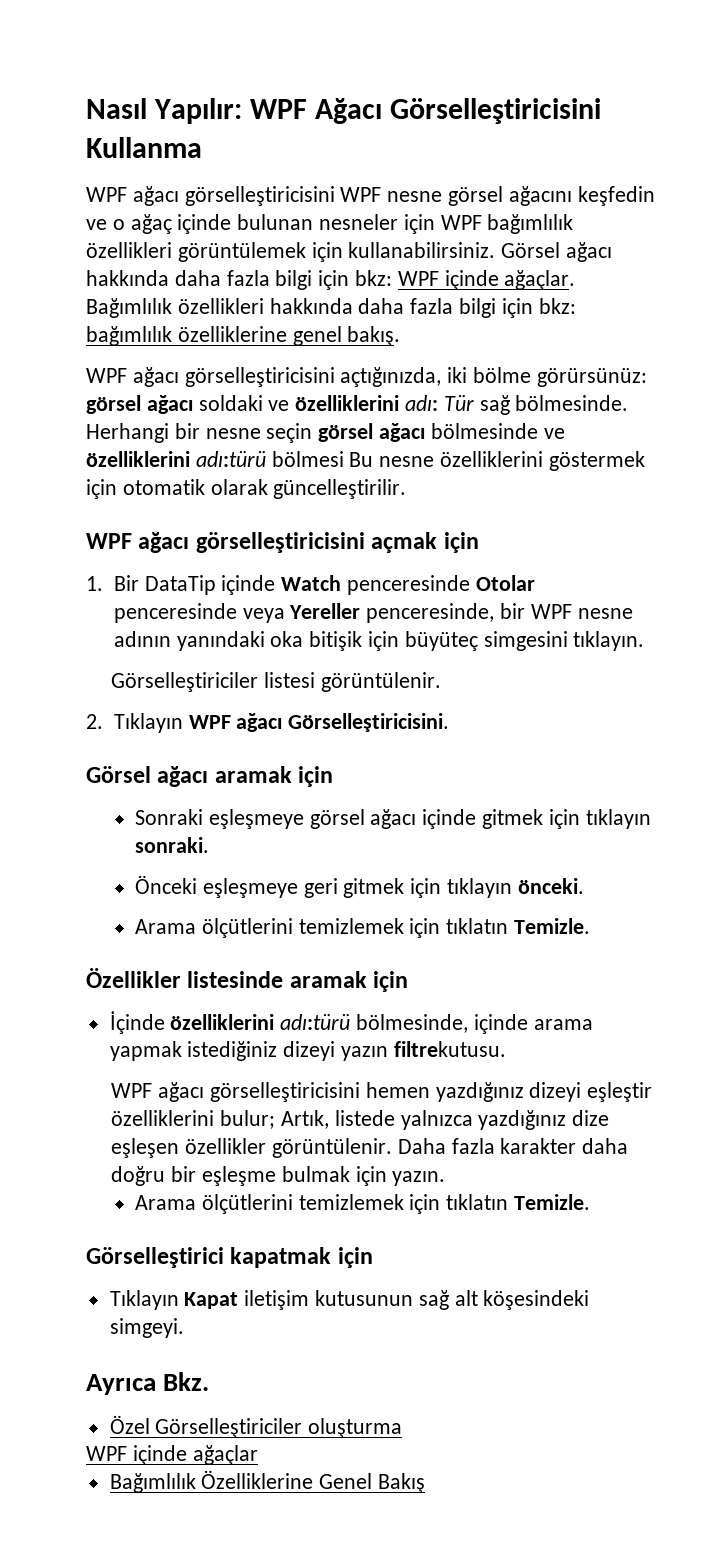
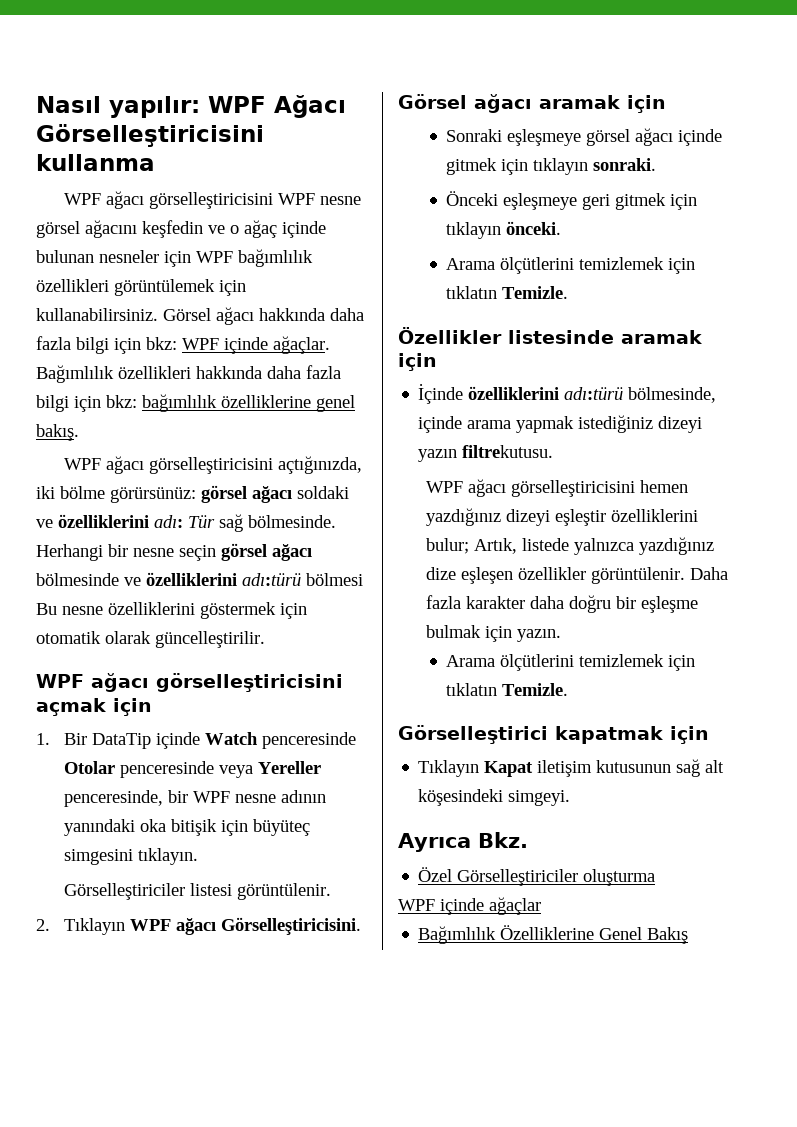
- Nasıl Yapılır: WPF Ağacı Görselleştiricisini Kullanma
+ Nasıl yapılır: WPF Ağacı Görselleştiricisini kullanma

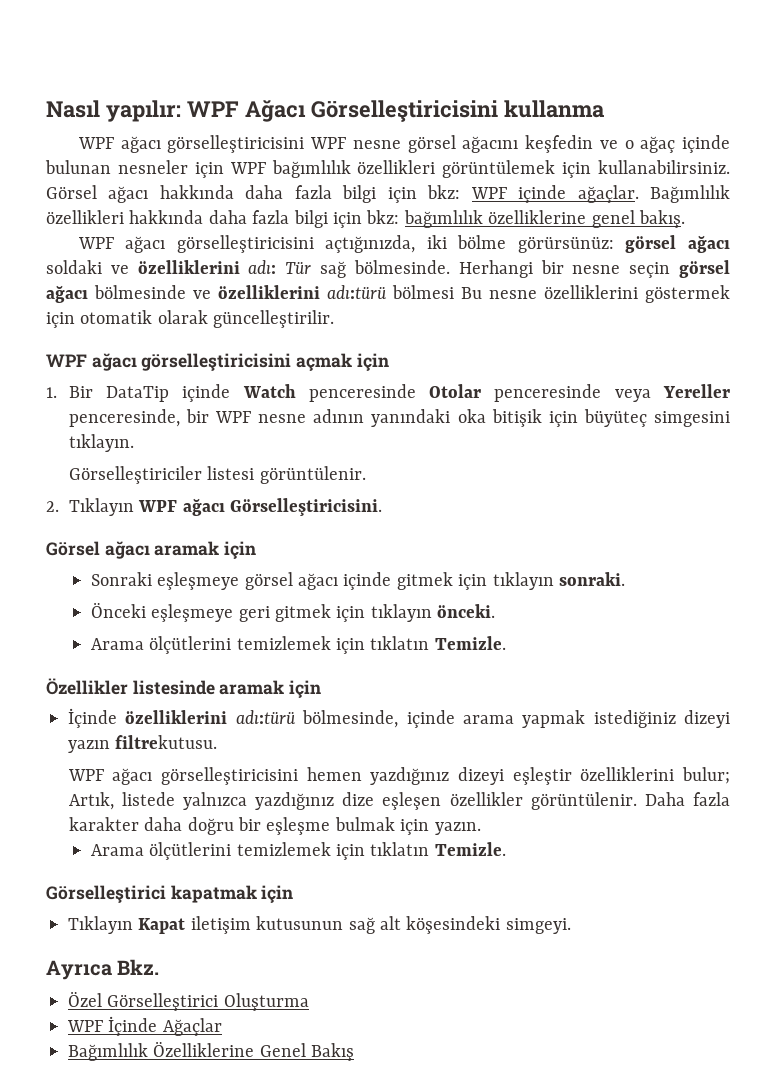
- Özel Görselleştiriciler oluşturma
- WPF içinde ağaçlar
+ Özel Görselleştirici Oluşturma
+ WPF İçinde Ağaçlar

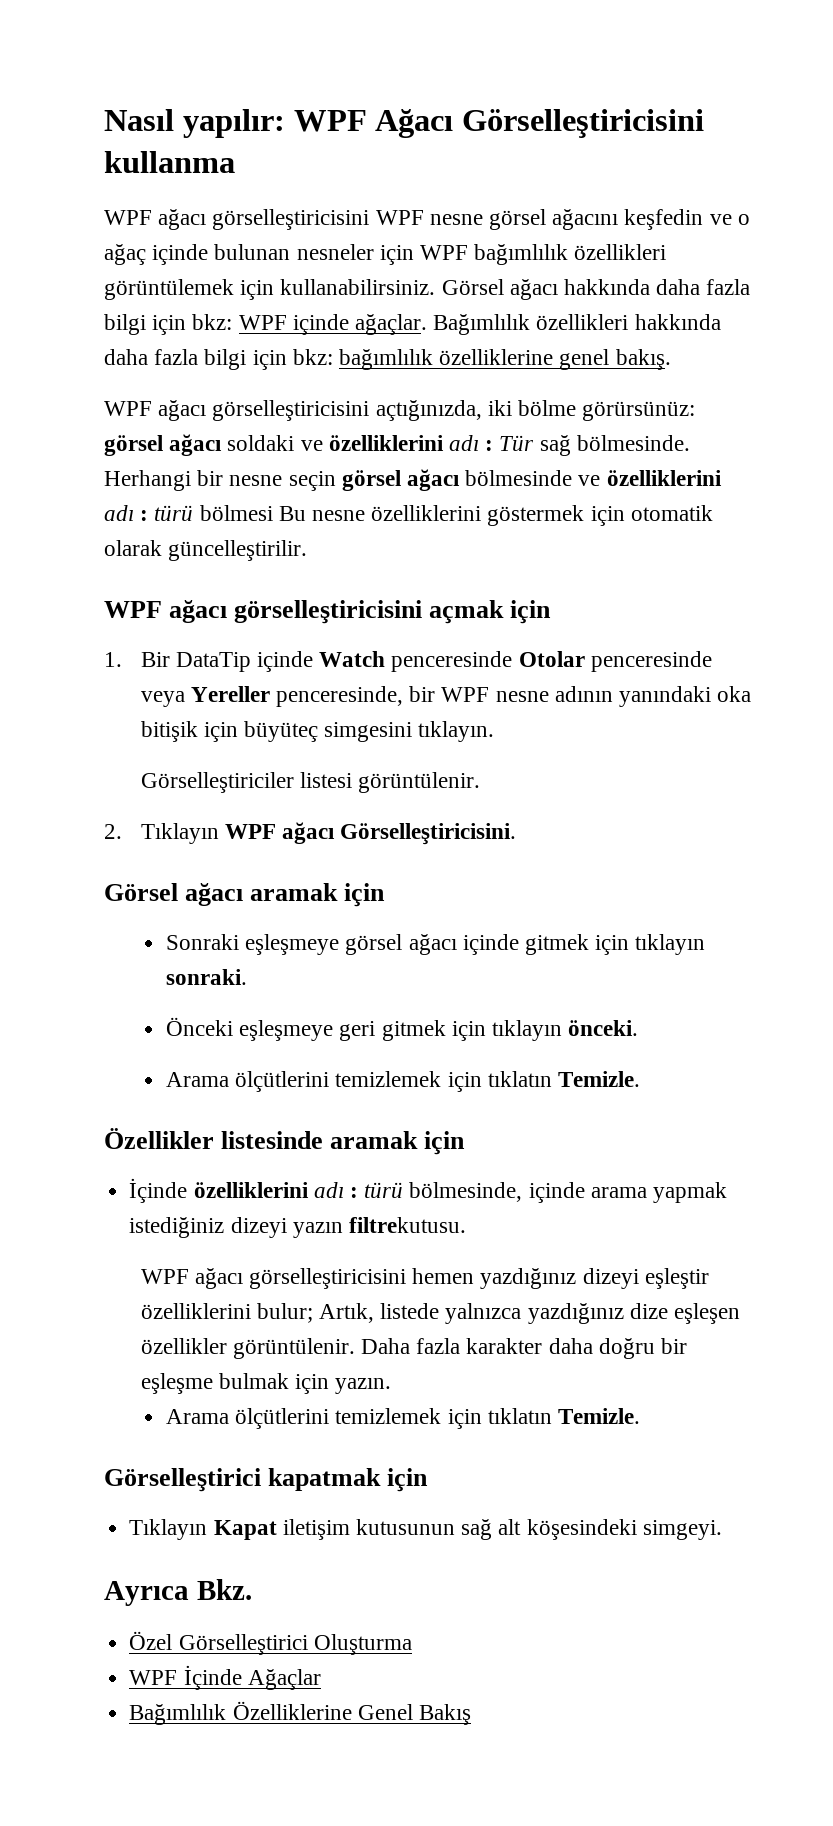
- WPF ağacı görselleştiricisini açtığınızda, iki bölme görürsünüz: görsel ağacı soldaki ve özelliklerini adı: Tür sağ bölmesinde.
+ WPF ağacı görselleştiricisini açtığınızda, iki bölme görürsünüz: görsel ağacı soldaki ve özelliklerini adı : Tür sağ bölmesinde.
- Herhangi bir nesne seçin görsel ağacı bölmesinde ve özelliklerini adı:türü bölmesi Bu nesne özelliklerini göstermek için otomatik olarak güncelleştirilir.
+ Herhangi bir nesne seçin görsel ağacı bölmesinde ve özelliklerini adı : türü bölmesi Bu nesne özelliklerini göstermek için otomatik olarak güncelleştirilir.
- İçinde özelliklerini adı:türü bölmesinde, içinde arama yapmak istediğiniz dizeyi yazın filtrekutusu.
+ İçinde özelliklerini adı : türü bölmesinde, içinde arama yapmak istediğiniz dizeyi yazın filtrekutusu.

